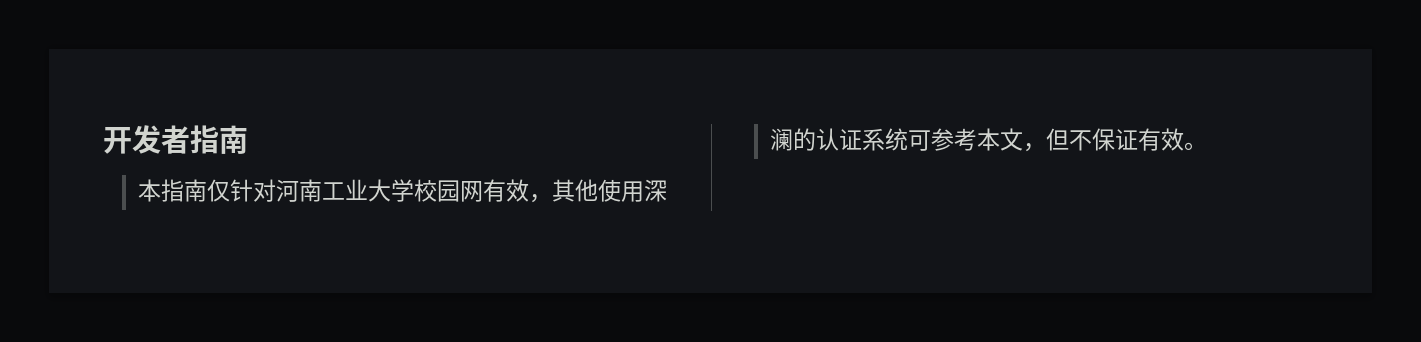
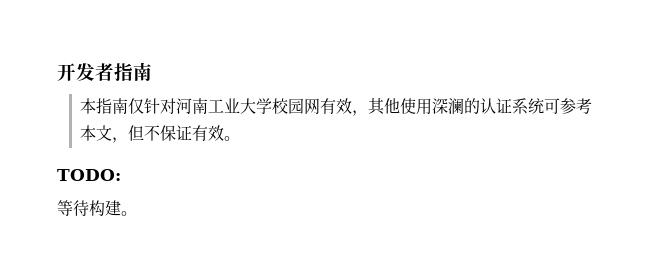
+ TODO:
+ 等待构建。

